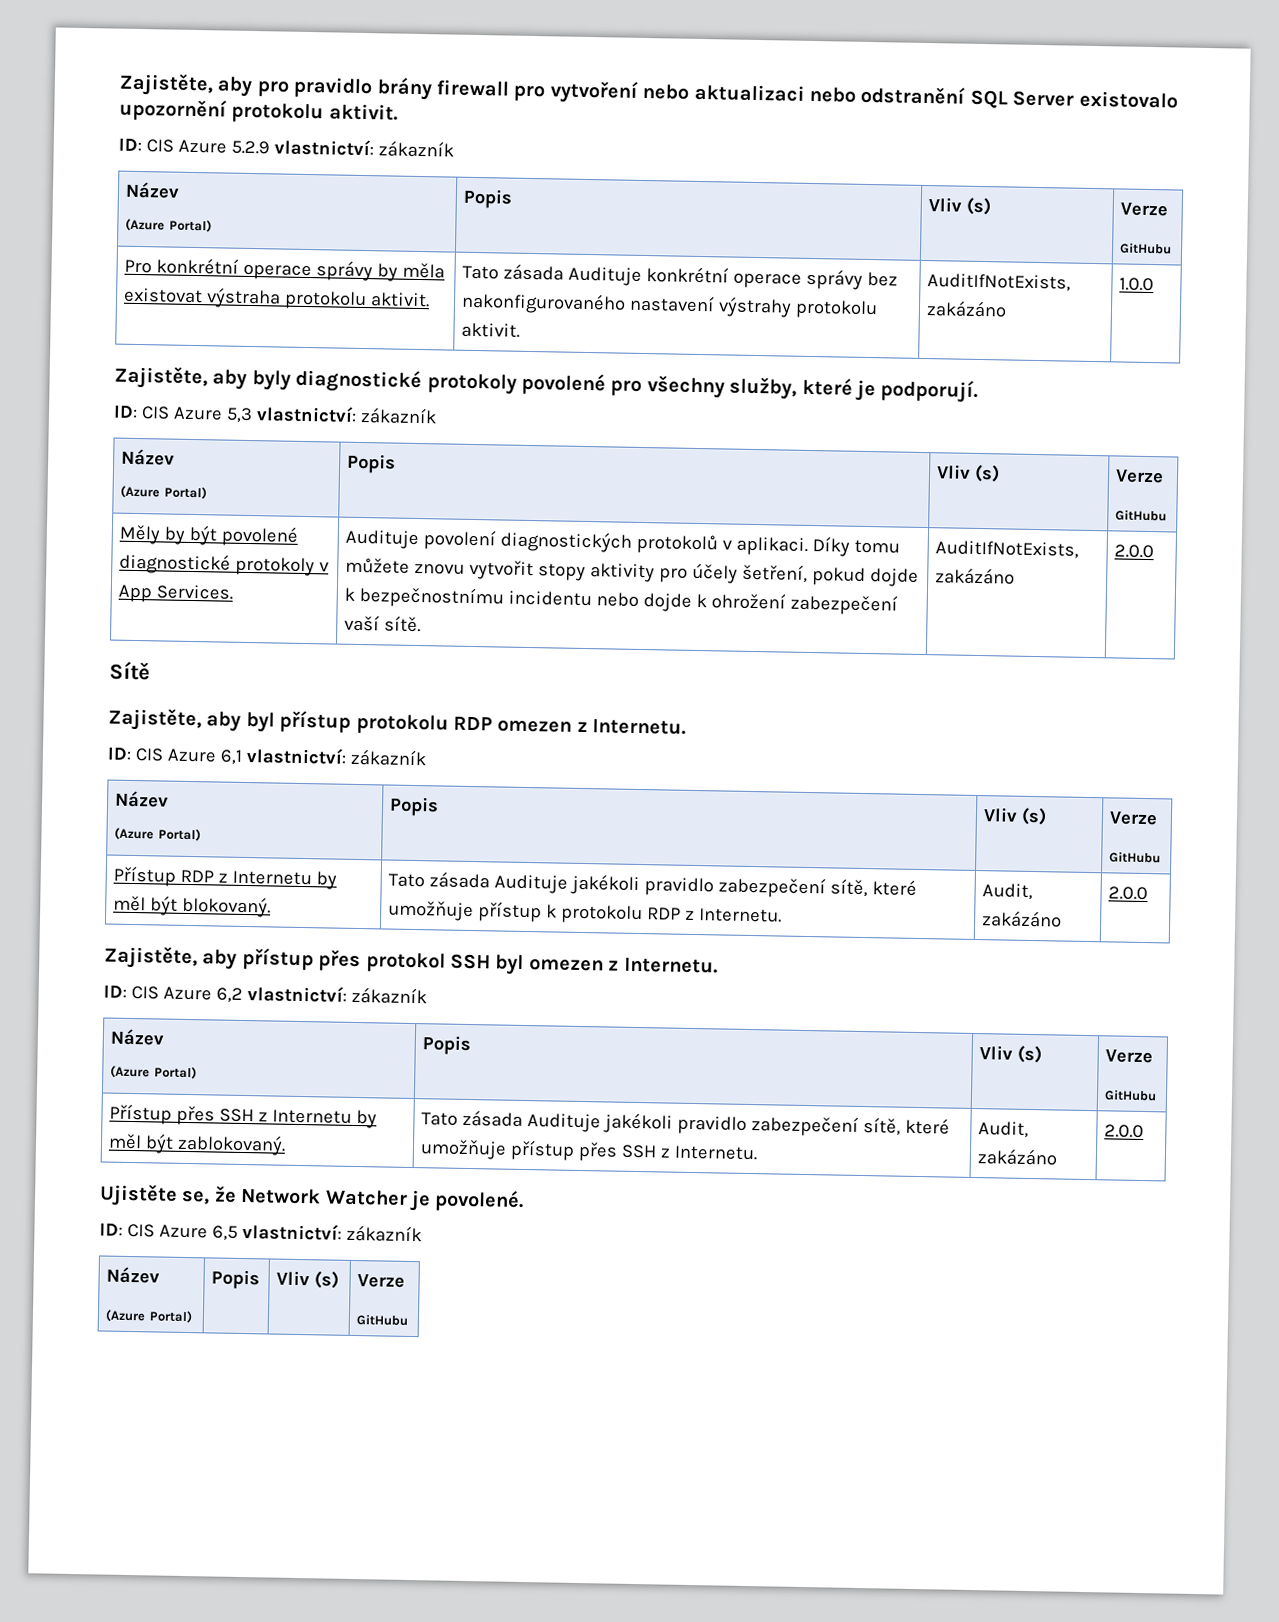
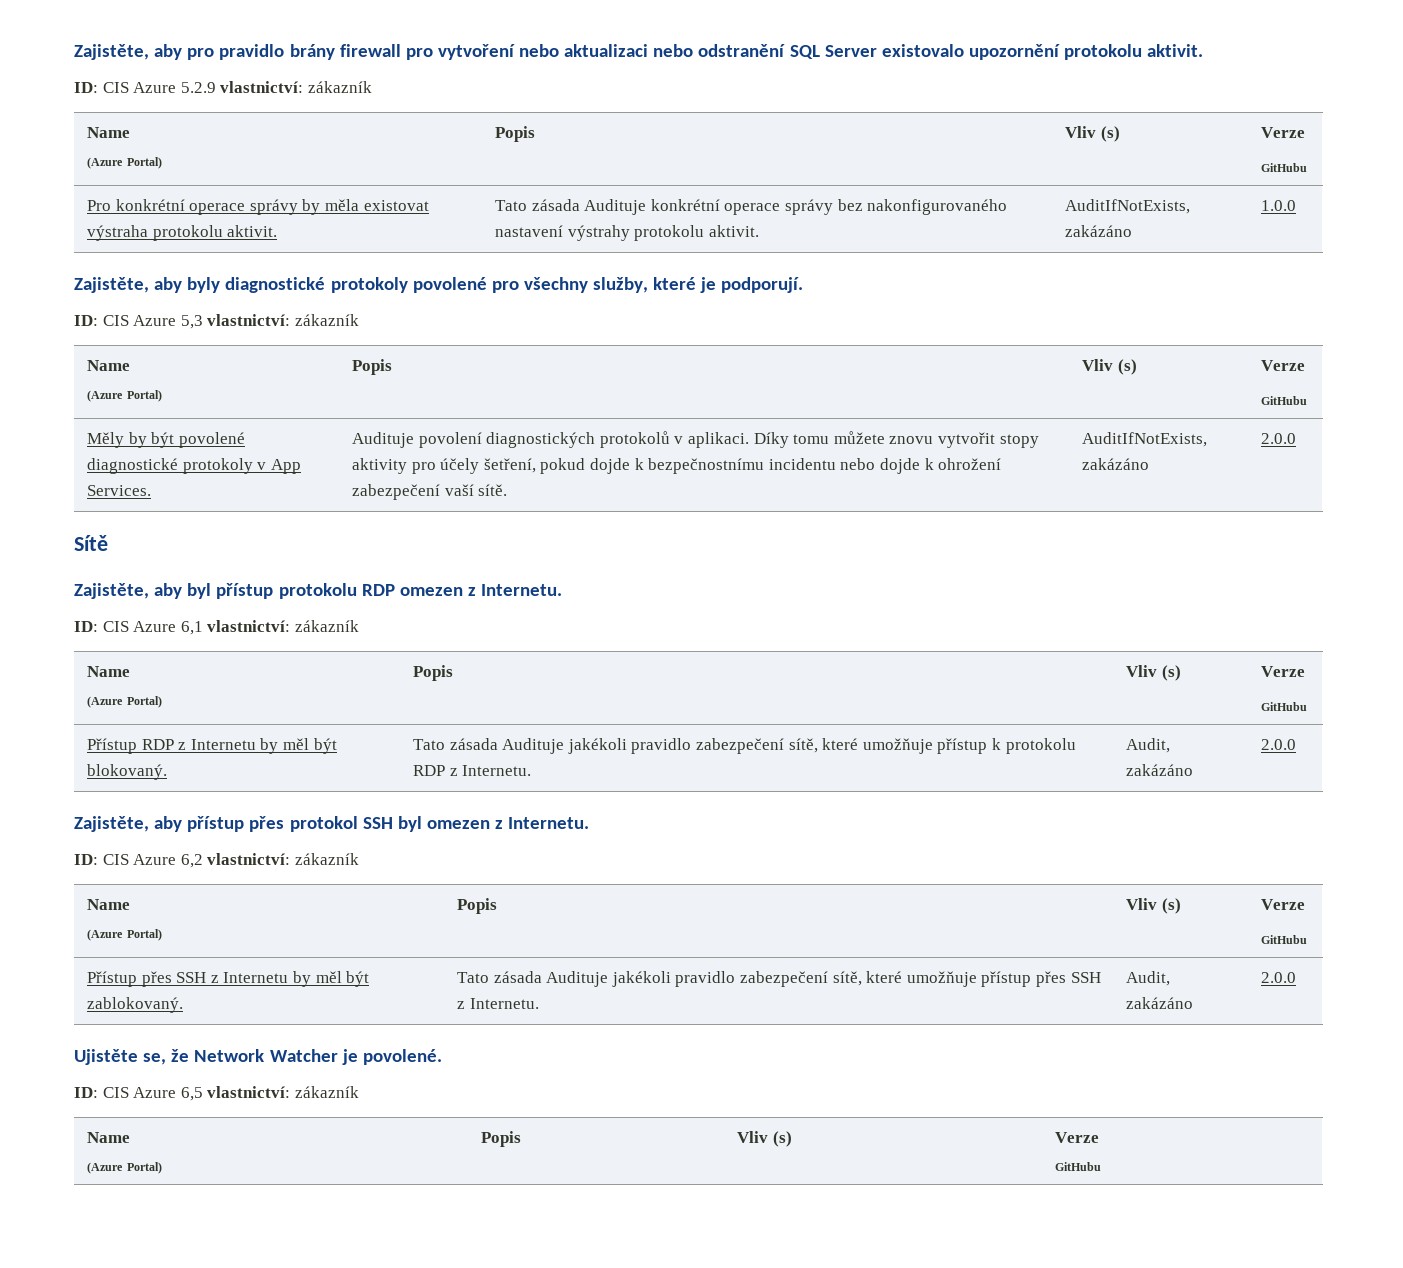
  ID: CIS Azure 5.2.9 vlastnictví: zákazník
- Název
+ Name
  ID: CIS Azure 5,3 vlastnictví: zákazník
- Název
+ Name
  ID: CIS Azure 6,1 vlastnictví: zákazník
- Název
+ Name
  ID: CIS Azure 6,2 vlastnictví: zákazník
- Název
+ Name
  ID: CIS Azure 6,5 vlastnictví: zákazník
- Název
+ Name

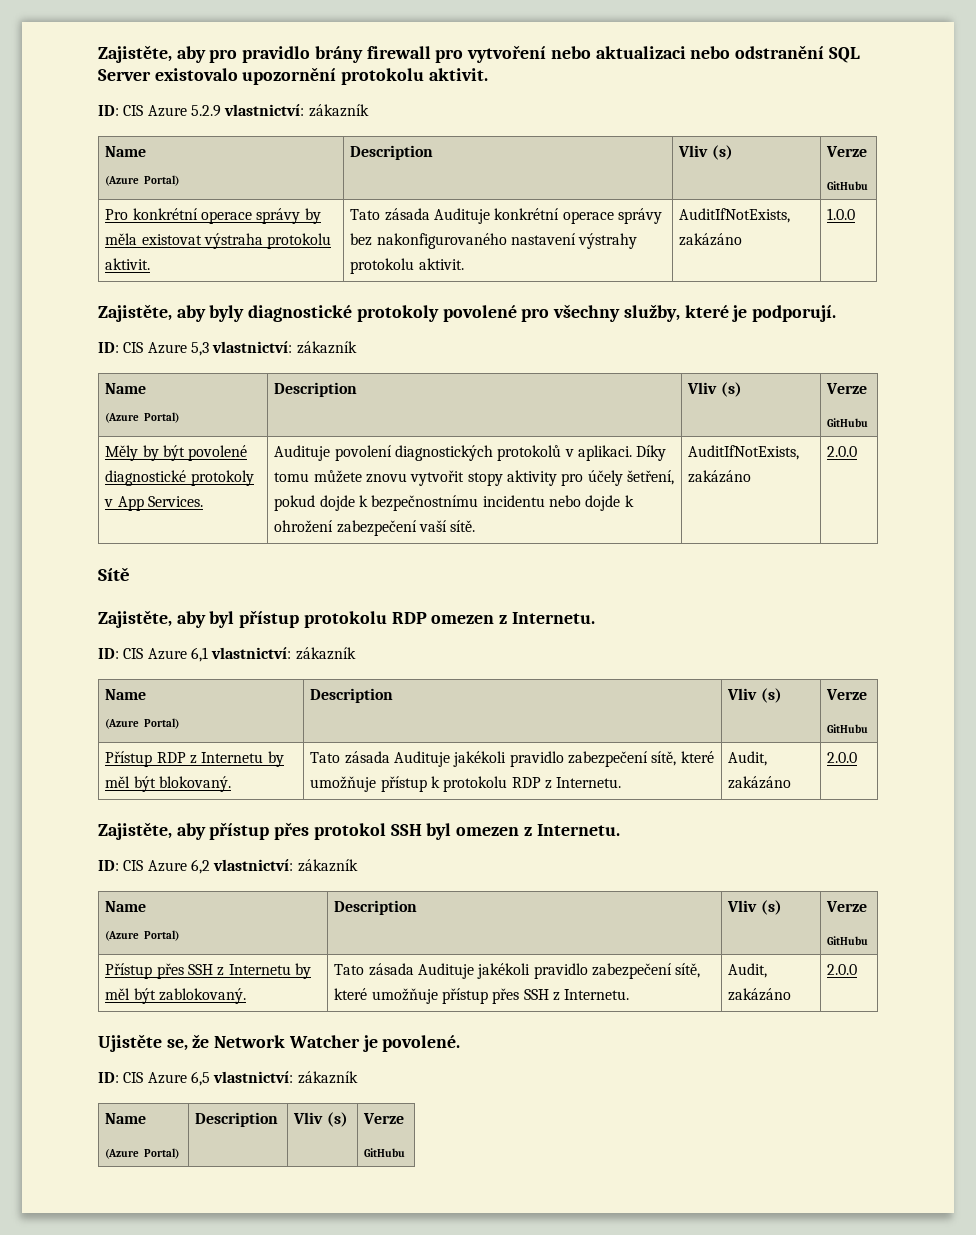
  ID: CIS Azure 5.2.9 vlastnictví: zákazník
  Name
- (Azure Portal) | Popis | Vliv (s) | Verze
+ (Azure Portal) | Description | Vliv (s) | Verze
  ID: CIS Azure 5,3 vlastnictví: zákazník
  Name
- (Azure Portal) | Popis | Vliv (s) | Verze
+ (Azure Portal) | Description | Vliv (s) | Verze
  ID: CIS Azure 6,1 vlastnictví: zákazník
  Name
- (Azure Portal) | Popis | Vliv (s) | Verze
+ (Azure Portal) | Description | Vliv (s) | Verze
  ID: CIS Azure 6,2 vlastnictví: zákazník
  Name
- (Azure Portal) | Popis | Vliv (s) | Verze
+ (Azure Portal) | Description | Vliv (s) | Verze
  ID: CIS Azure 6,5 vlastnictví: zákazník
  Name
- (Azure Portal) | Popis | Vliv (s) | Verze
+ (Azure Portal) | Description | Vliv (s) | Verze

